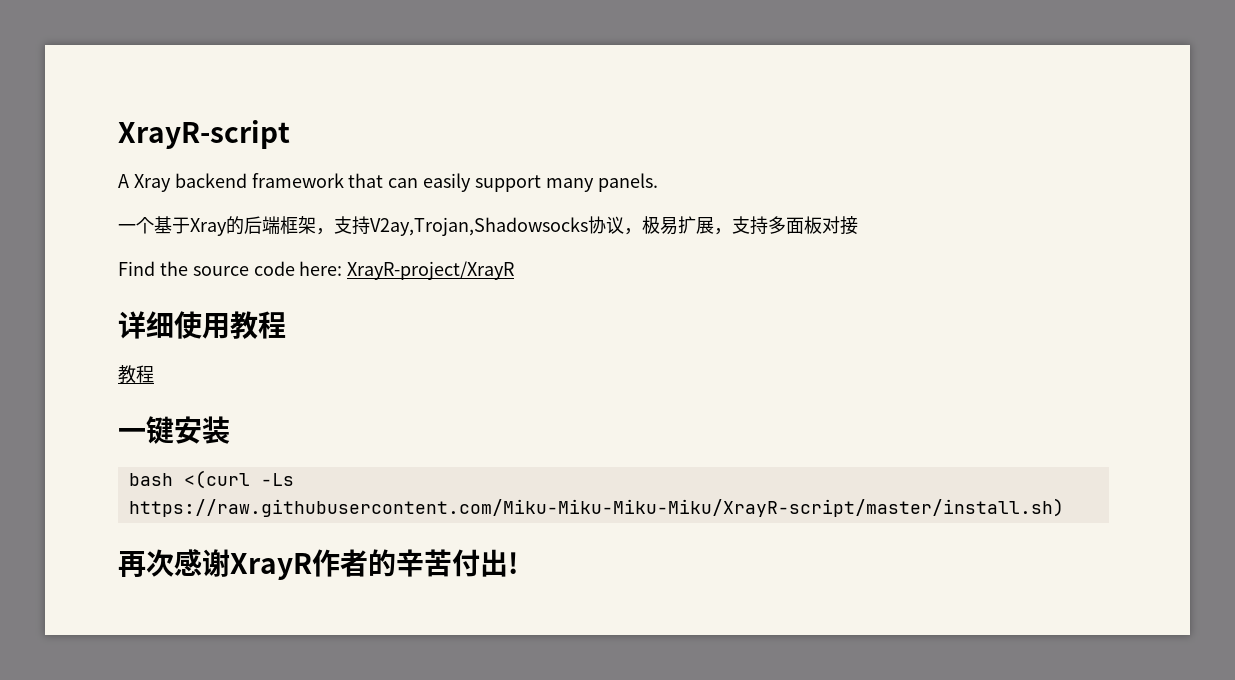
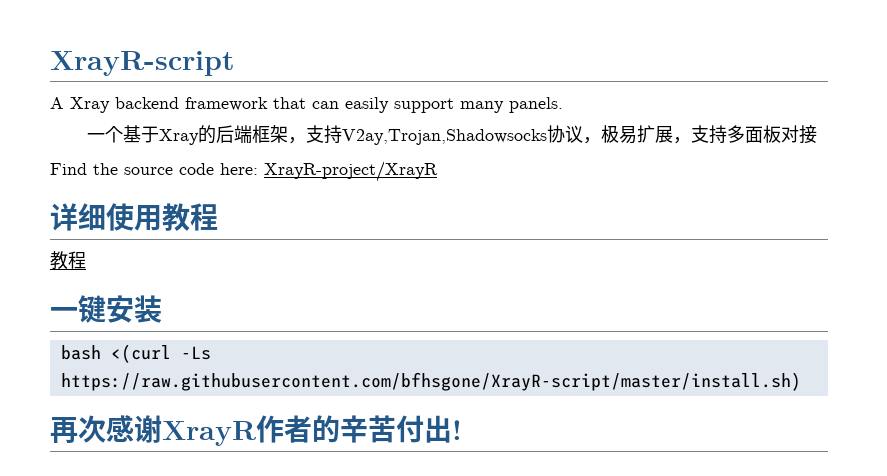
- bash <(curl -Ls https://raw.githubusercontent.com/Miku-Miku-Miku-Miku/XrayR-script/master/install.sh)
+ bash <(curl -Ls https://raw.githubusercontent.com/bfhsgone/XrayR-script/master/install.sh)

